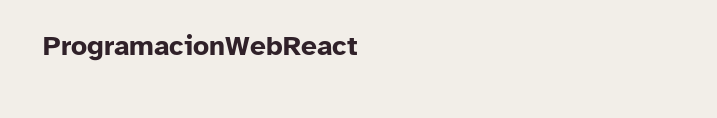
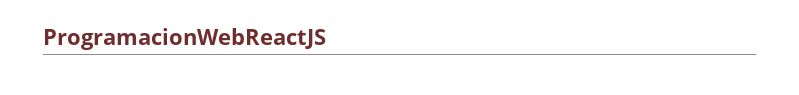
- ProgramacionWebReact
+ ProgramacionWebReactJS

